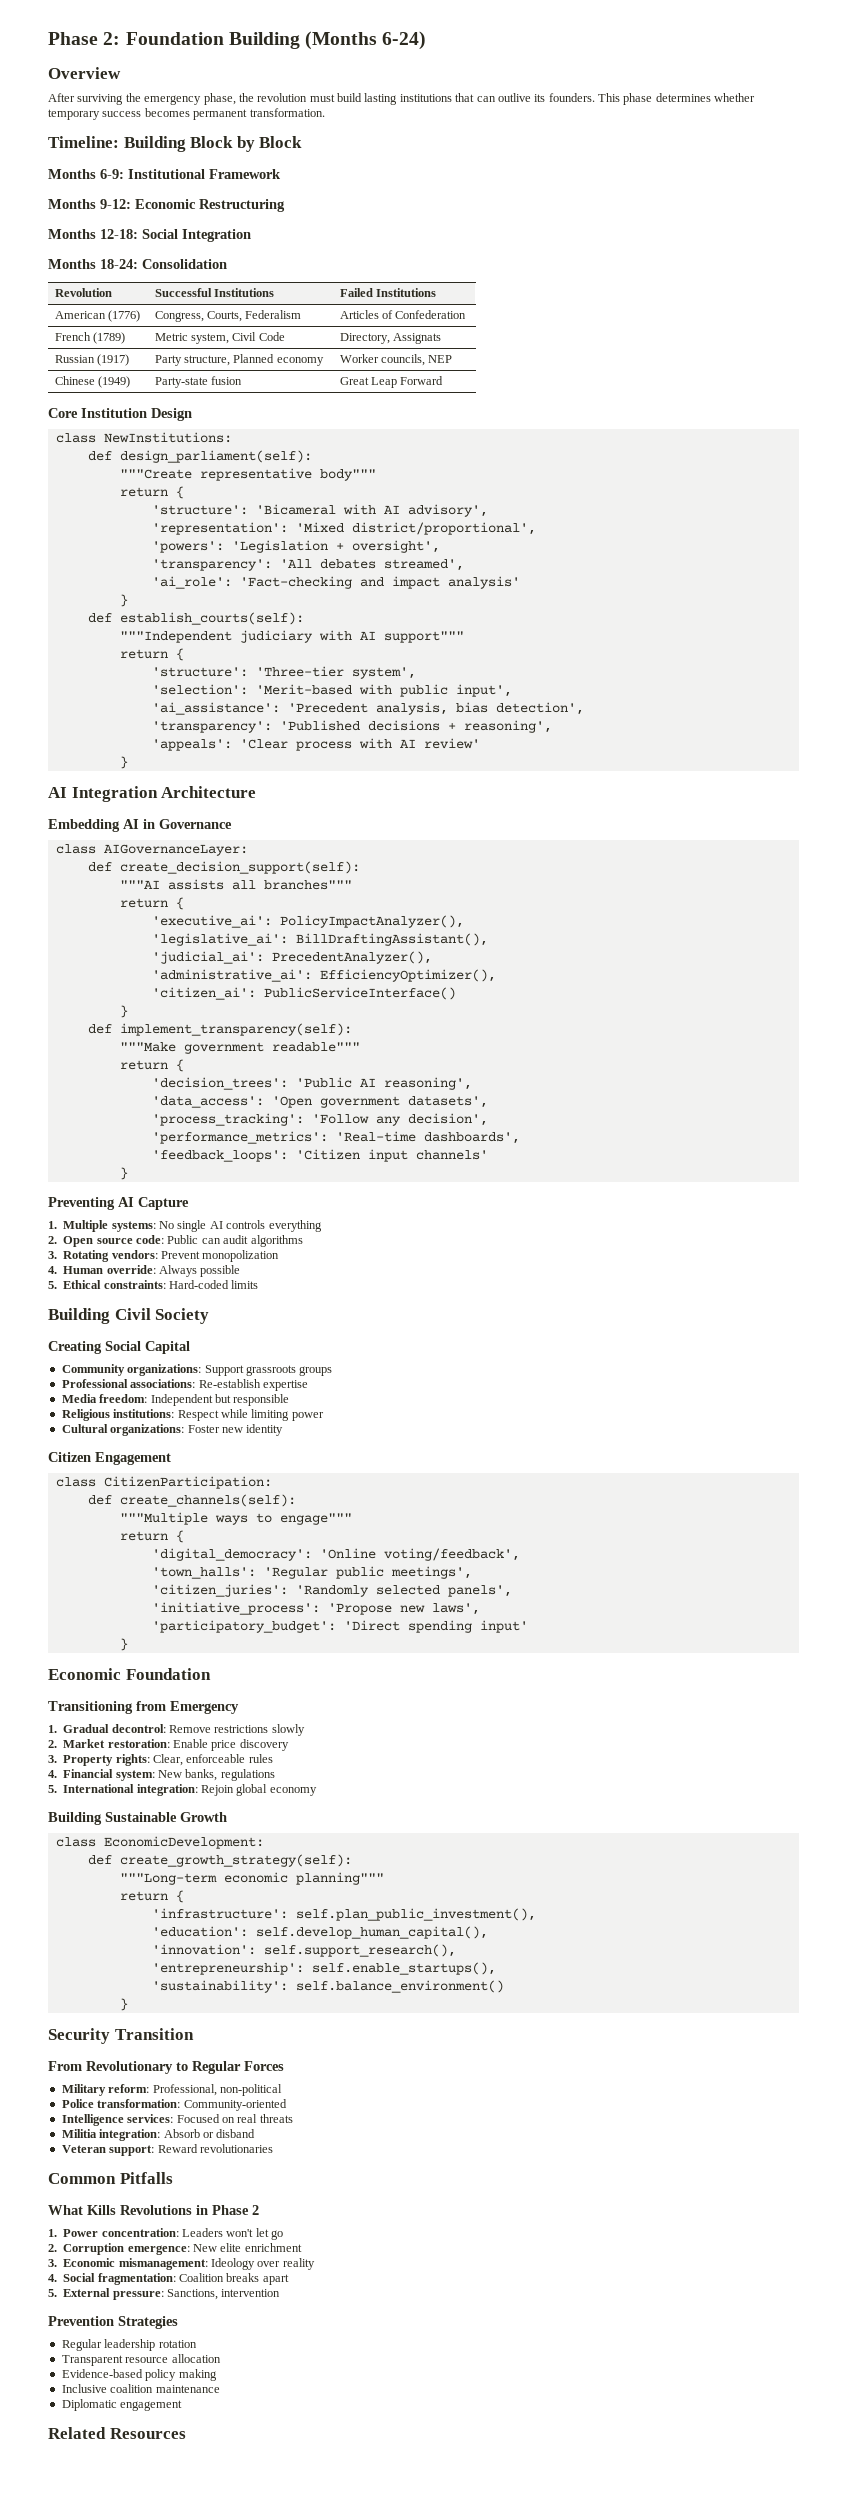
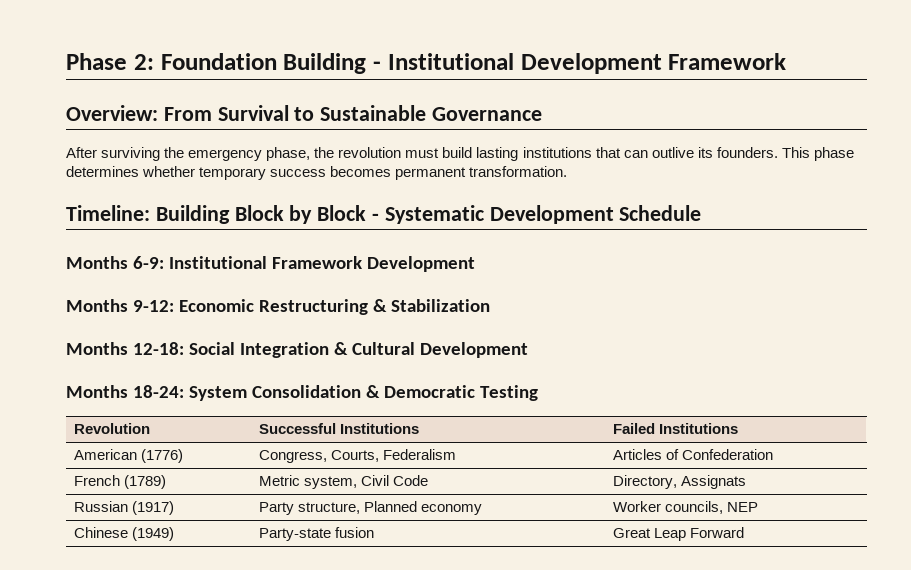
- Phase 2: Foundation Building (Months 6-24)
- Overview
+ Phase 2: Foundation Building - Institutional Development Framework
+ Overview: From Survival to Sustainable Governance
- Timeline: Building Block by Block
+ Timeline: Building Block by Block - Systematic Development Schedule
- Months 6-9: Institutional Framework
+ Months 6-9: Institutional Framework Development
- Months 9-12: Economic Restructuring
+ Months 9-12: Economic Restructuring & Stabilization
- Months 12-18: Social Integration
+ Months 12-18: Social Integration & Cultural Development
- Months 18-24: Consolidation
+ Months 18-24: System Consolidation & Democratic Testing
- Core Institution Design
- class NewInstitutions:
- def design_parliament(self):
- """Create representative body"""
- return {
- 'structure': 'Bicameral with AI advisory',
- 'representation': 'Mixed district/proportional',
- 'powers': 'Legislation + oversight',
- 'transparency': 'All debates streamed',
- 'ai_role': 'Fact-checking and impact analysis'
- }
- def establish_courts(self):
- """Independent judiciary with AI support"""
- return {
- 'structure': 'Three-tier system',
- 'selection': 'Merit-based with public input',
- 'ai_assistance': 'Precedent analysis, bias detection',
- 'transparency': 'Published decisions + reasoning',
- 'appeals': 'Clear process with AI review'
- }
- AI Integration Architecture
- Embedding AI in Governance
- class AIGovernanceLayer:
- def create_decision_support(self):
- """AI assists all branches"""
- return {
- 'executive_ai': PolicyImpactAnalyzer(),
- 'legislative_ai': BillDraftingAssistant(),
- 'judicial_ai': PrecedentAnalyzer(),
- 'administrative_ai': EfficiencyOptimizer(),
- 'citizen_ai': PublicServiceInterface()
- }
- def implement_transparency(self):
- """Make government readable"""
- return {
- 'decision_trees': 'Public AI reasoning',
- 'data_access': 'Open government datasets',
- 'process_tracking': 'Follow any decision',
- 'performance_metrics': 'Real-time dashboards',
- 'feedback_loops': 'Citizen input channels'
- }
- Preventing AI Capture
- 1. Multiple systems: No single AI controls everything
- 2. Open source code: Public can audit algorithms
- 3. Rotating vendors: Prevent monopolization
- 4. Human override: Always possible
- 5. Ethical constraints: Hard-coded limits
- Building Civil Society
- Creating Social Capital
- Community organizations: Support grassroots groups
- Professional associations: Re-establish expertise
- Media freedom: Independent but responsible
- Religious institutions: Respect while limiting power
- Cultural organizations: Foster new identity
- Citizen Engagement
- class CitizenParticipation:
- def create_channels(self):
- """Multiple ways to engage"""
- return {
- 'digital_democracy': 'Online voting/feedback',
- 'town_halls': 'Regular public meetings',
- 'citizen_juries': 'Randomly selected panels',
- 'initiative_process': 'Propose new laws',
- 'participatory_budget': 'Direct spending input'
- }
- Economic Foundation
- Transitioning from Emergency
- 1. Gradual decontrol: Remove restrictions slowly
- 2. Market restoration: Enable price discovery
- 3. Property rights: Clear, enforceable rules
- 4. Financial system: New banks, regulations
- 5. International integration: Rejoin global economy
- Building Sustainable Growth
- class EconomicDevelopment:
- def create_growth_strategy(self):
- """Long-term economic planning"""
- return {
- 'infrastructure': self.plan_public_investment(),
- 'education': self.develop_human_capital(),
- 'innovation': self.support_research(),
- 'entrepreneurship': self.enable_startups(),
- 'sustainability': self.balance_environment()
- }
- Security Transition
- From Revolutionary to Regular Forces
- Military reform: Professional, non-political
- Police transformation: Community-oriented
- Intelligence services: Focused on real threats
- Militia integration: Absorb or disband
- Veteran support: Reward revolutionaries
- Common Pitfalls
- What Kills Revolutions in Phase 2
- 1. Power concentration: Leaders won't let go
- 2. Corruption emergence: New elite enrichment
- 3. Economic mismanagement: Ideology over reality
- 4. Social fragmentation: Coalition breaks apart
- 5. External pressure: Sanctions, intervention
- Prevention Strategies
- Regular leadership rotation
- Transparent resource allocation
- Evidence-based policy making
- Inclusive coalition maintenance
- Diplomatic engagement
- Related Resources

